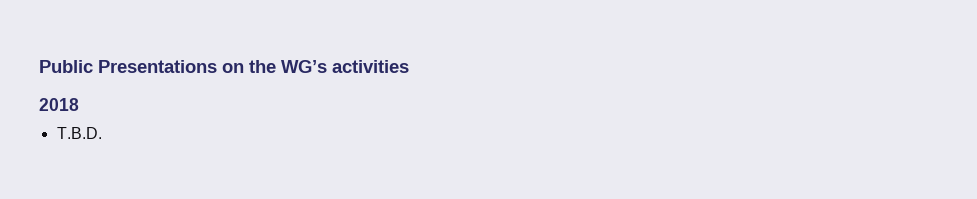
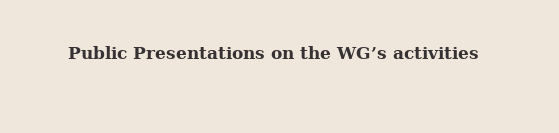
- 2018
- T.B.D.

